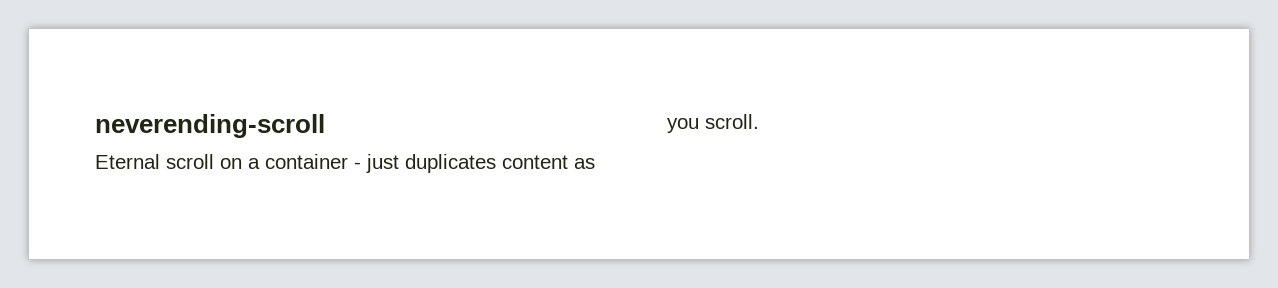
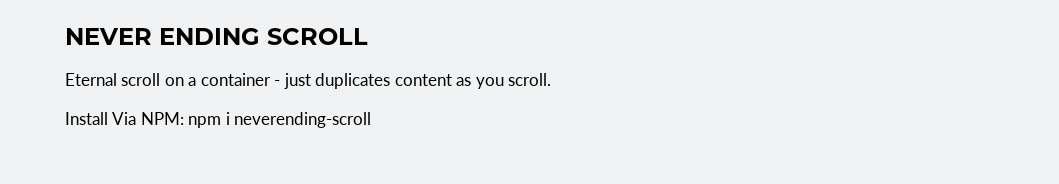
- neverending-scroll
+ NEVER ENDING SCROLL
+ Install Via NPM: npm i neverending-scroll

